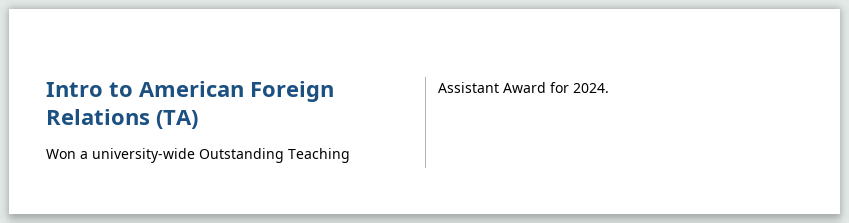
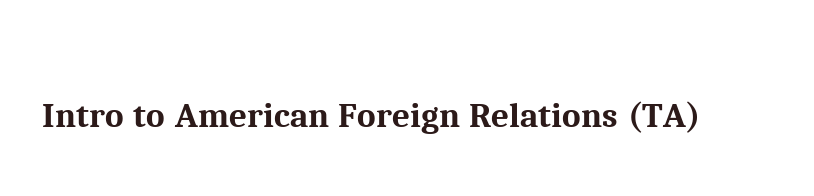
- Won a university-wide Outstanding Teaching Assistant Award for 2024.

